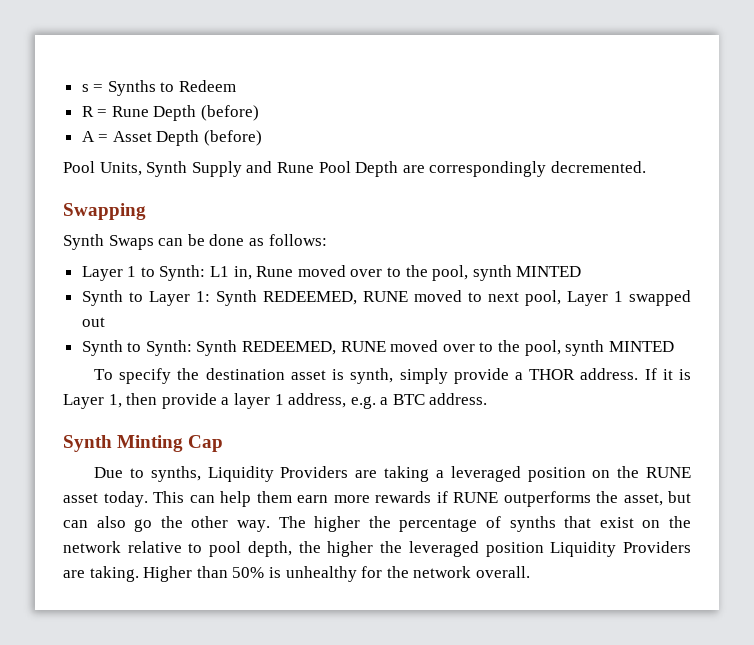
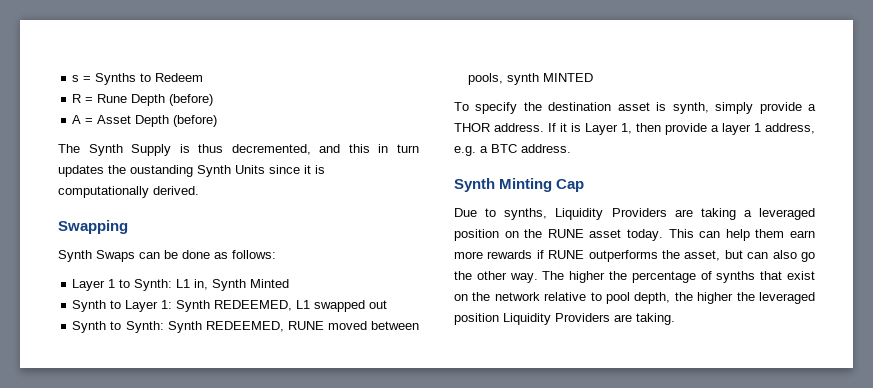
- Pool Units, Synth Supply and Rune Pool Depth are correspondingly decremented.
+ The Synth Supply is thus decremented, and this in turn updates the oustanding Synth Units since it is computationally derived.
- Layer 1 to Synth: L1 in, Rune moved over to the pool, synth MINTED
+ Layer 1 to Synth: L1 in, Synth Minted
- Synth to Layer 1: Synth REDEEMED, RUNE moved to next pool, Layer 1 swapped out
+ Synth to Layer 1: Synth REDEEMED, L1 swapped out
- Synth to Synth: Synth REDEEMED, RUNE moved over to the pool, synth MINTED
+ Synth to Synth: Synth REDEEMED, RUNE moved between pools, synth MINTED
- Higher than 50% is unhealthy for the network overall.

